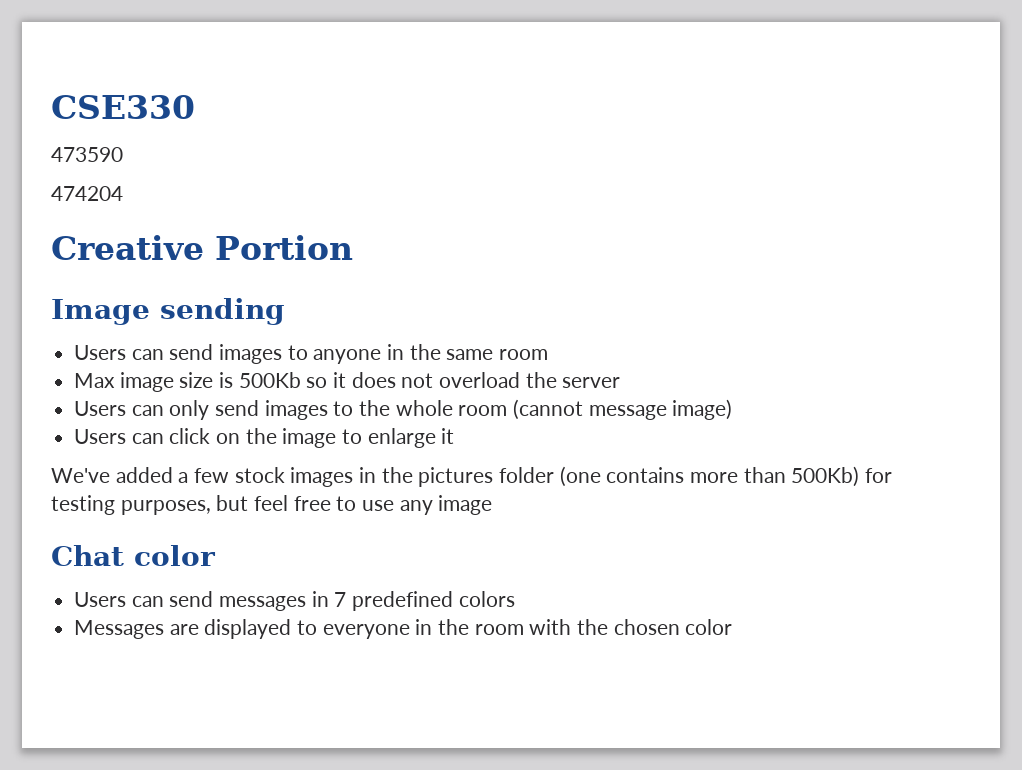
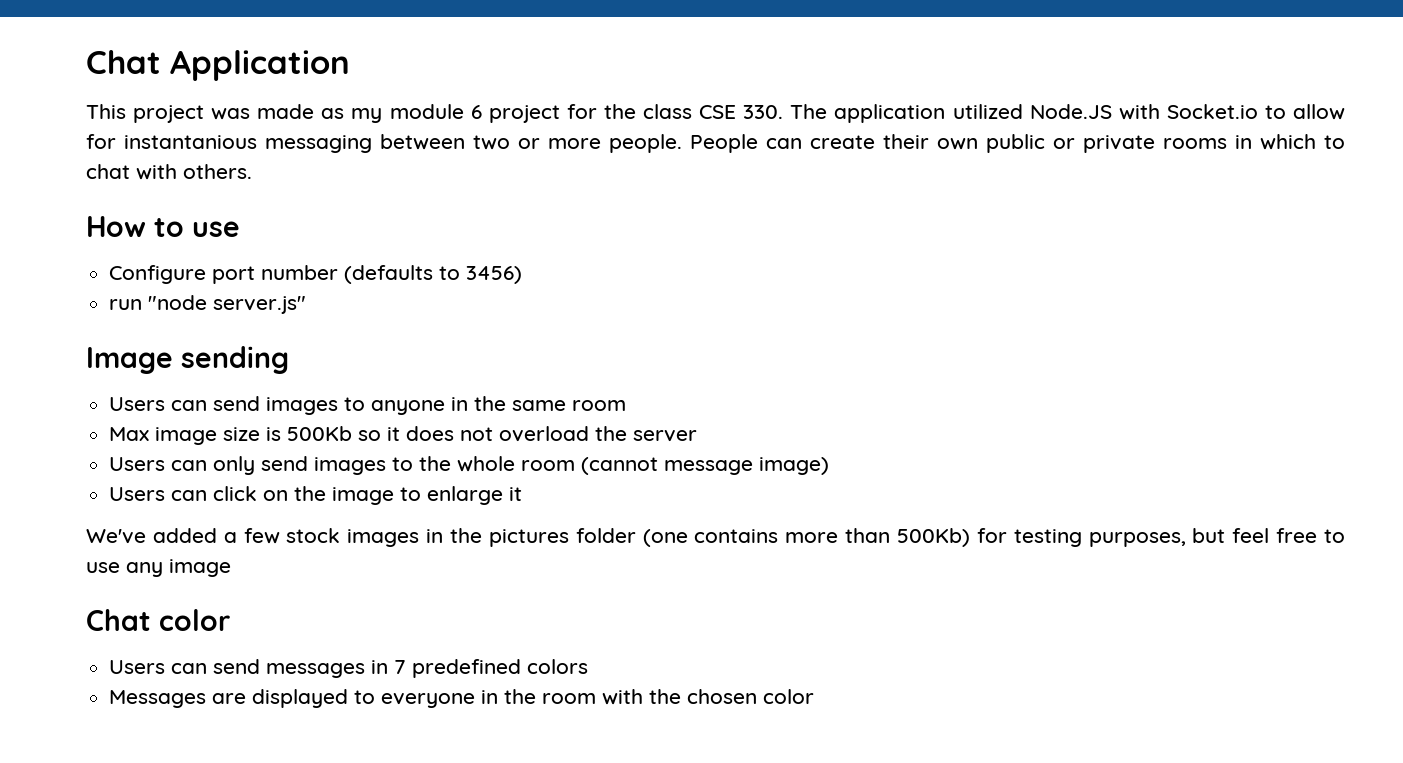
- CSE330
- 473590
- 474204
- Creative Portion
+ Chat Application
+ This project was made as my module 6 project for the class CSE 330. The application utilized Node.JS with Socket.io to allow for instantanious messaging between two or more people. People can create their own public or private rooms in which to chat with others.
+ How to use
+ Configure port number (defaults to 3456)
+ run "node server.js"

